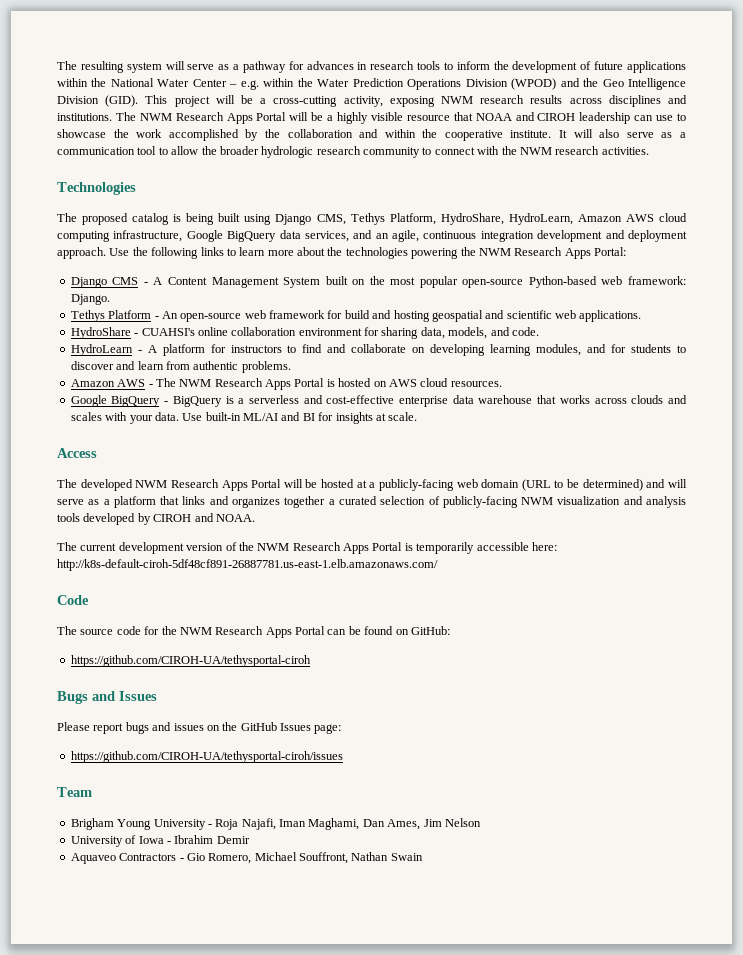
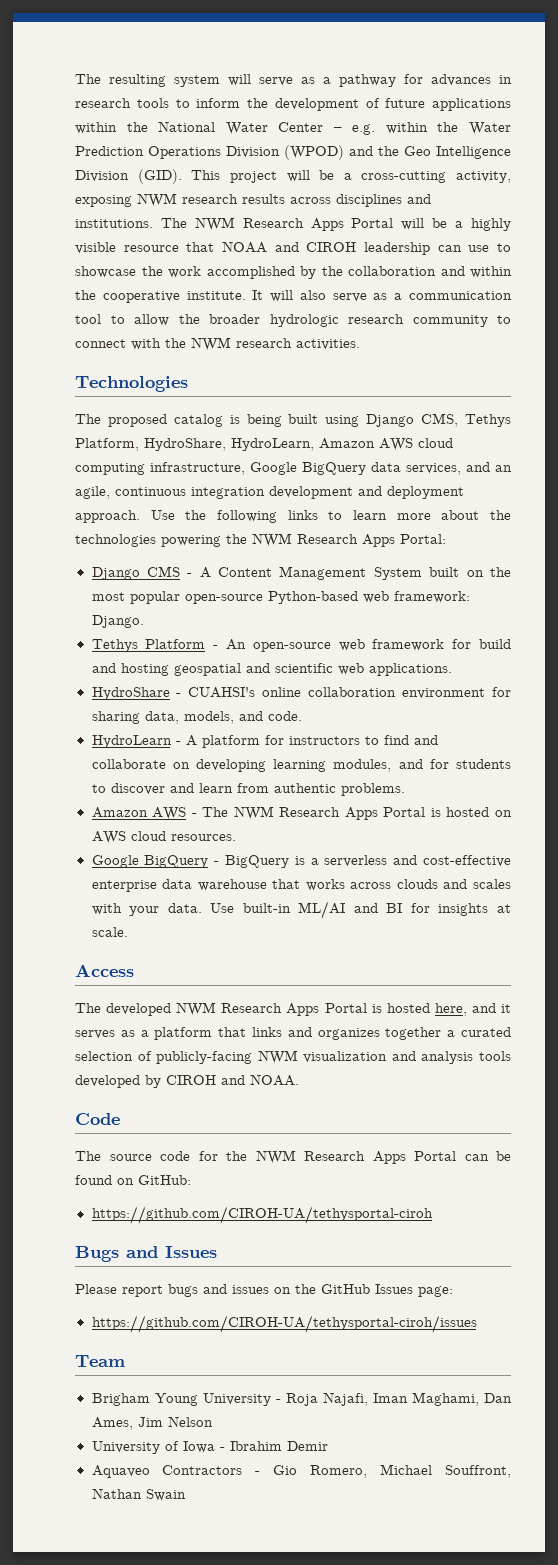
- The developed NWM Research Apps Portal will be hosted at a publicly-facing web domain (URL to be determined) and will serve as a platform that links and organizes together a curated selection of publicly-facing NWM visualization and analysis tools developed by CIROH and NOAA.
+ The developed NWM Research Apps Portal is hosted here, and it serves as a platform that links and organizes together a curated selection of publicly-facing NWM visualization and analysis tools developed by CIROH and NOAA.
- The current development version of the NWM Research Apps Portal is temporarily accessible here: http://k8s-default-ciroh-5df48cf891-26887781.us-east-1.elb.amazonaws.com/

